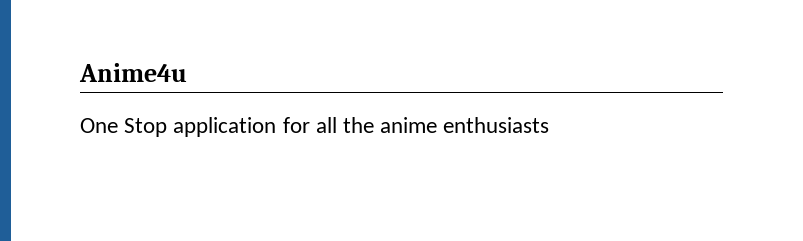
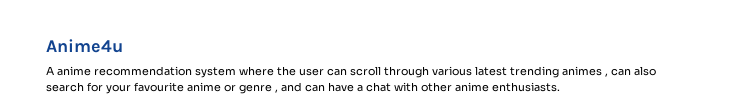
- One Stop application for all the anime enthusiasts
+ A anime recommendation system where the user can scroll through various latest trending animes , can also search for your favourite anime or genre , and can have a chat with other anime enthusiasts.

